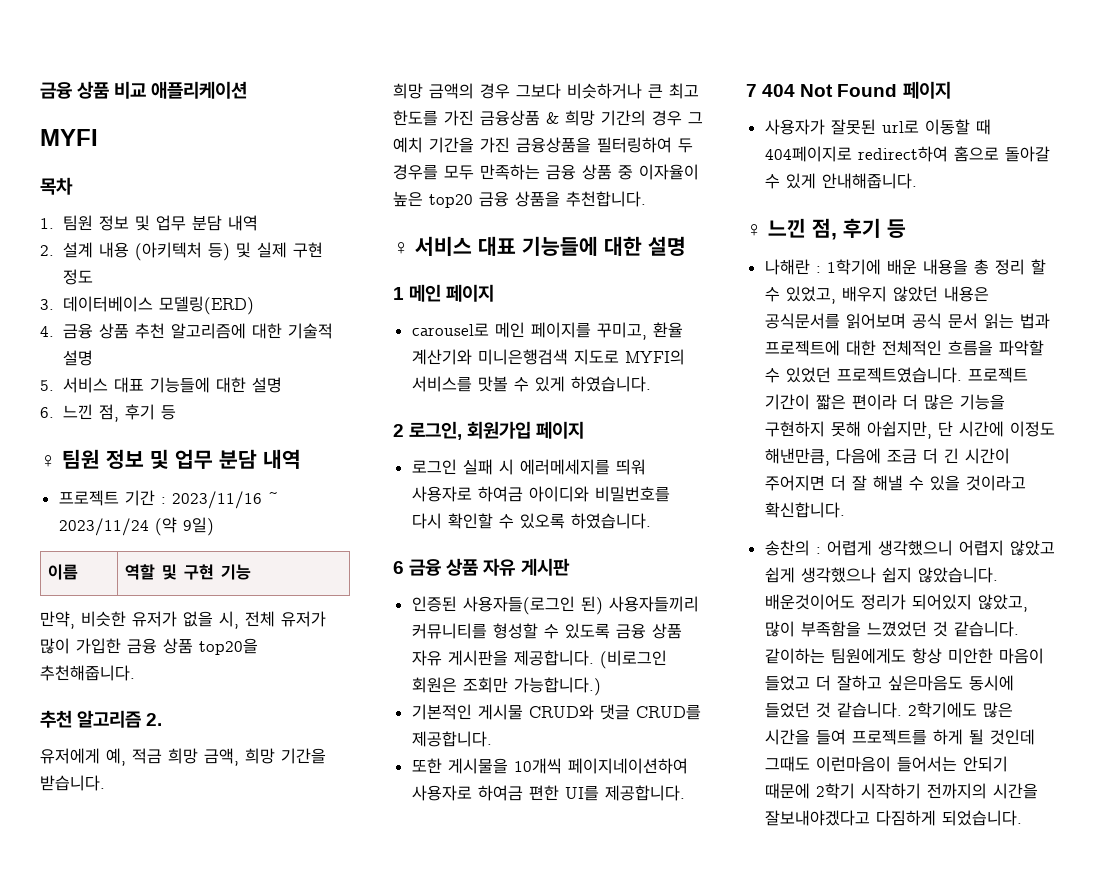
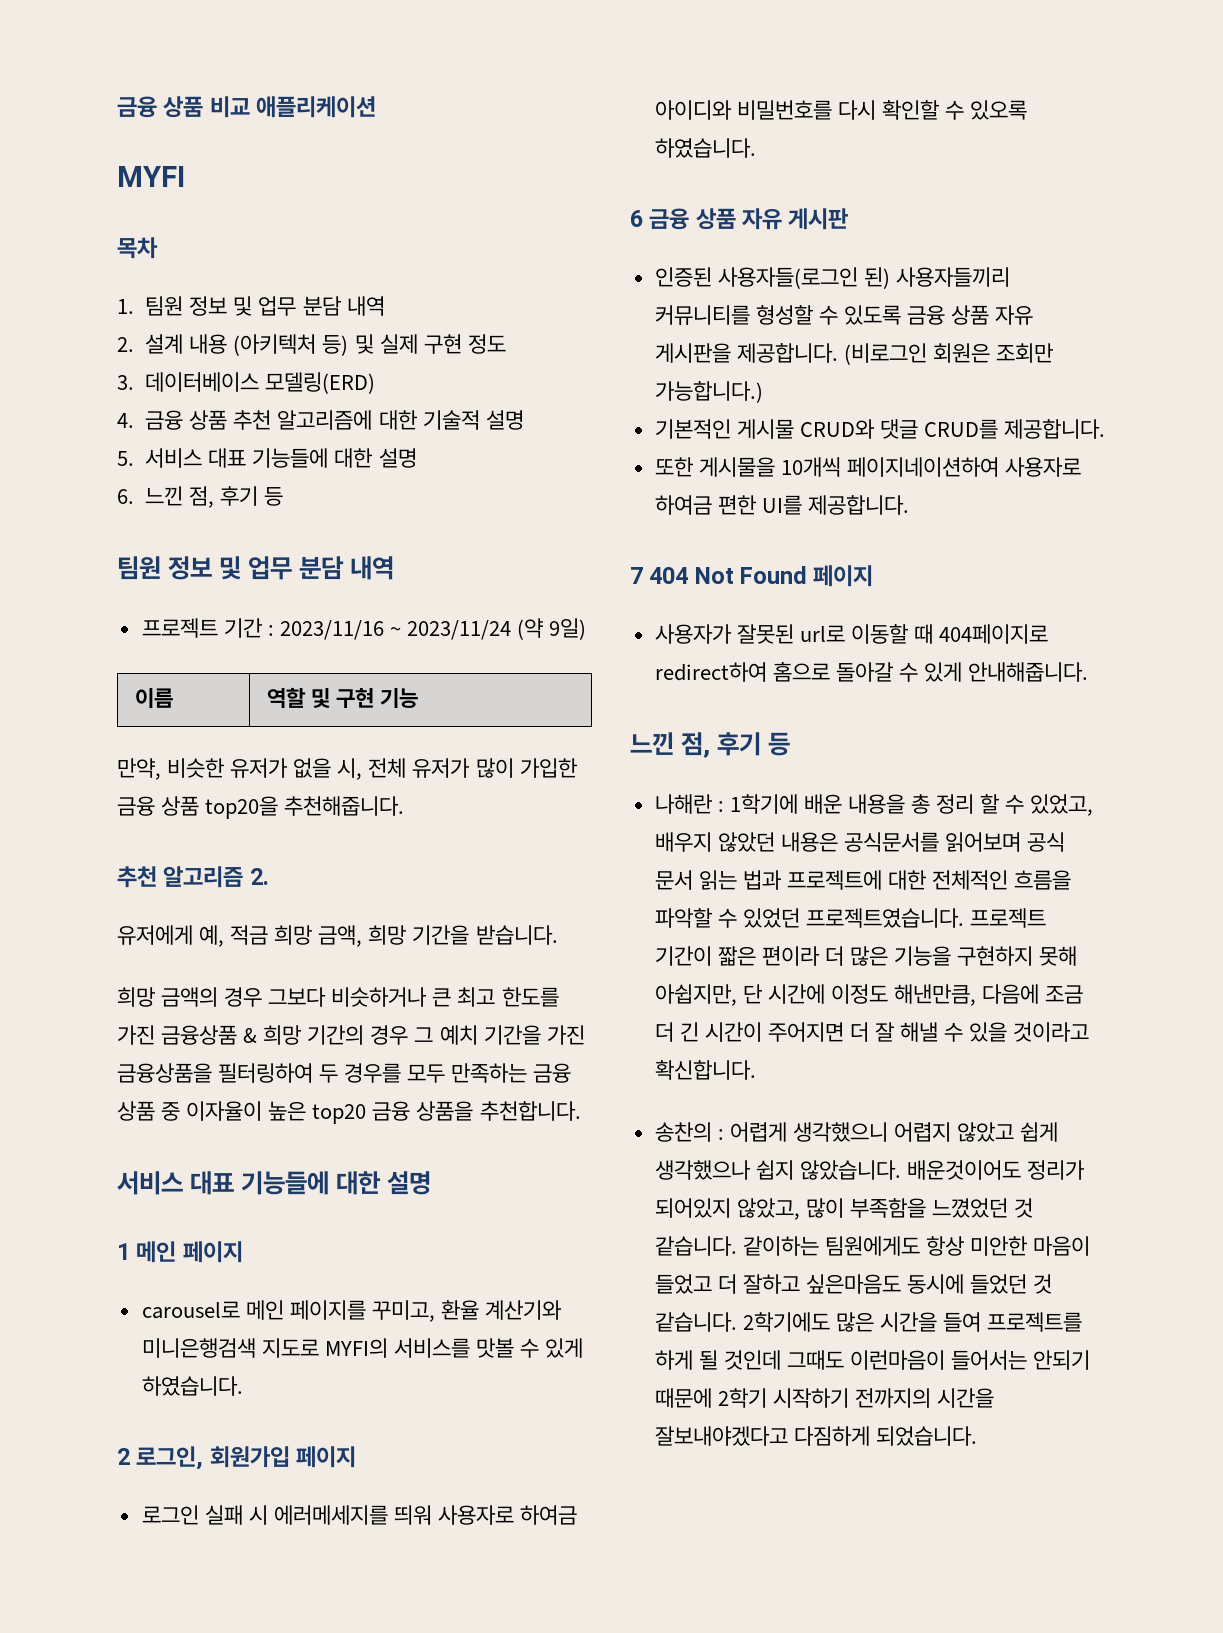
  6. 느낀 점, 후기 등
- ♀ 팀원 정보 및 업무 분담 내역
+ 팀원 정보 및 업무 분담 내역
  희망 금액의 경우 그보다 비슷하거나 큰 최고 한도를 가진 금융상품 & 희망 기간의 경우 그 예치 기간을 가진 금융상품을 필터링하여 두 경우를 모두 만족하는 금융 상품 중 이자율이 높은 top20 금융 상품을 추천합니다.
- ♀ 서비스 대표 기능들에 대한 설명
+ 서비스 대표 기능들에 대한 설명
  사용자가 잘못된 url로 이동할 때 404페이지로 redirect하여 홈으로 돌아갈 수 있게 안내해줍니다.
- ♀ 느낀 점, 후기 등
+ 느낀 점, 후기 등

